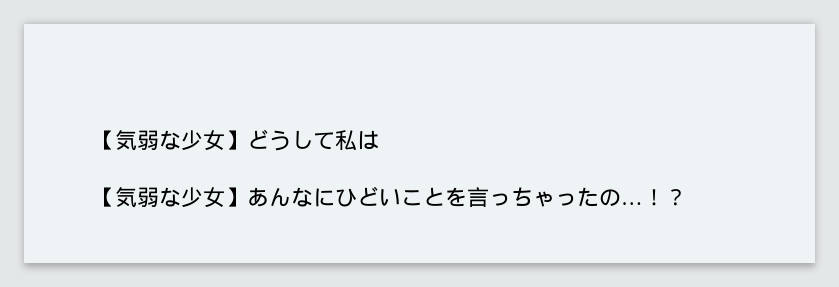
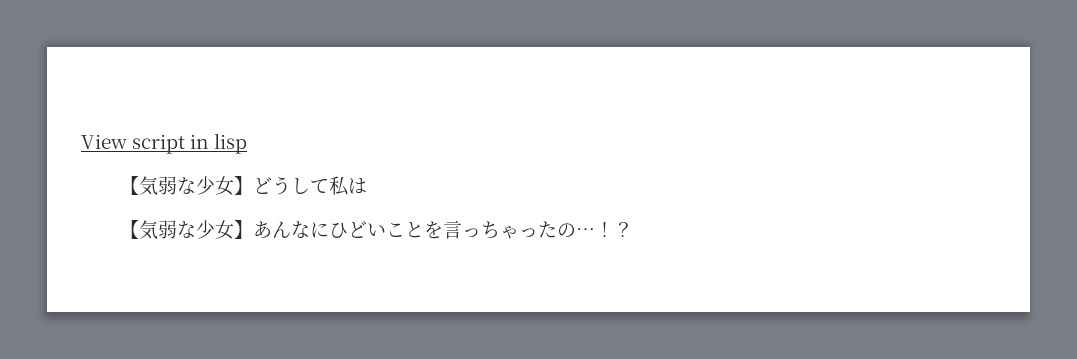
+ View script in lisp

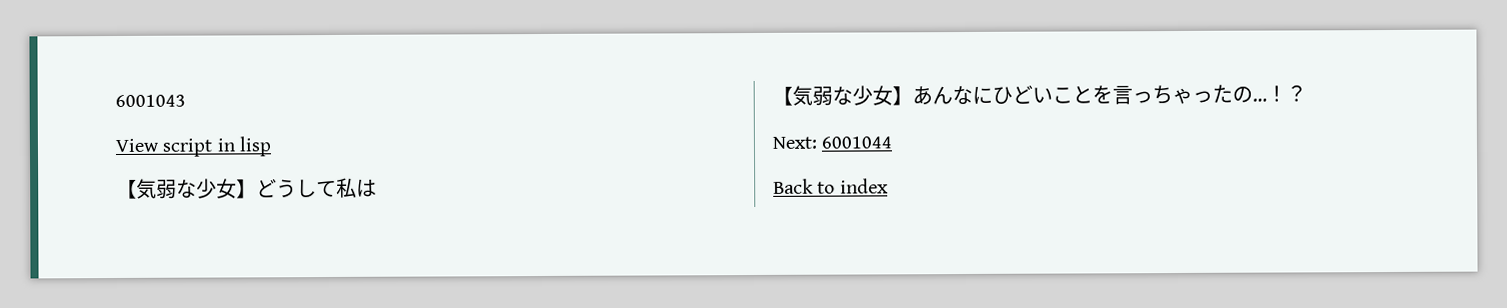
+ 6001043
+ Next: 6001044
+ Back to index

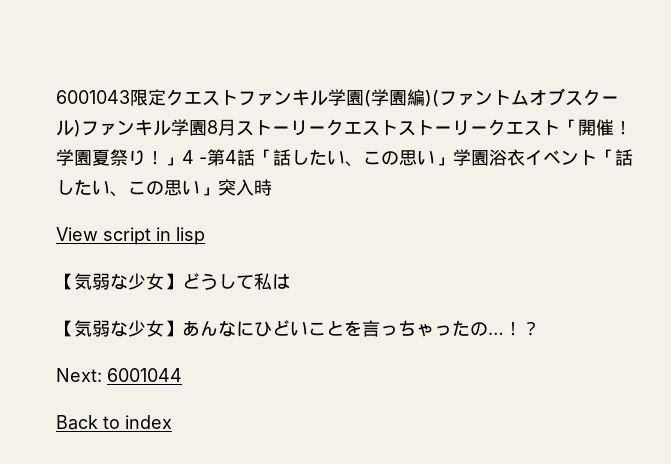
- 6001043
+ 6001043限定クエストファンキル学園(学園編)(ファントムオブスクール)ファンキル学園8月ストーリークエストストーリークエスト「開催！学園夏祭り！」4 -第4話「話したい、この思い」学園浴衣イベント「話したい、この思い」突入時

